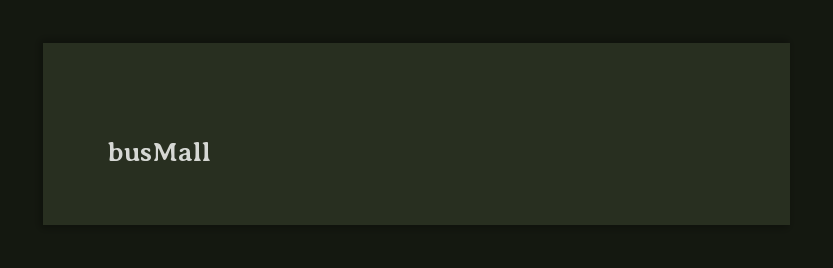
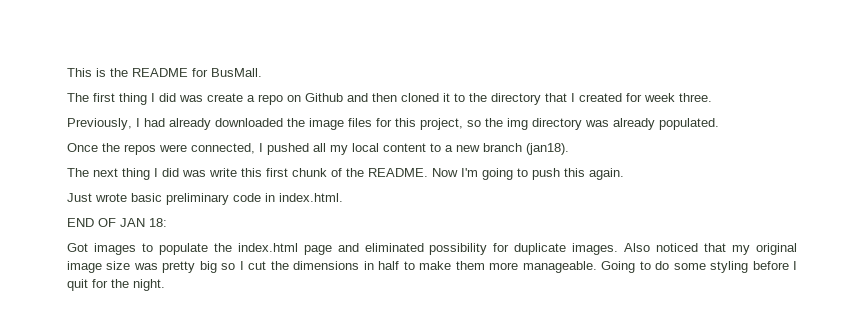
- busMall
+ This is the README for BusMall.
+ The first thing I did was create a repo on Github and then cloned it to the directory that I created for week three.
+ Previously, I had already downloaded the image files for this project, so the img directory was already populated.
+ Once the repos were connected, I pushed all my local content to a new branch (jan18).
+ The next thing I did was write this first chunk of the README. Now I'm going to push this again.
+ Just wrote basic preliminary code in index.html.
+ END OF JAN 18:
+ Got images to populate the index.html page and eliminated possibility for duplicate images. Also noticed that my original image size was pretty big so I cut the dimensions in half to make them more manageable. Going to do some styling before I quit for the night.

